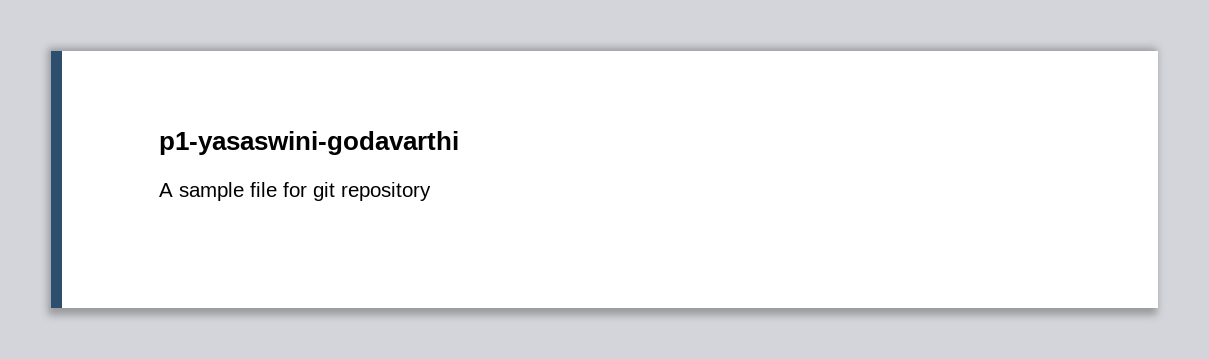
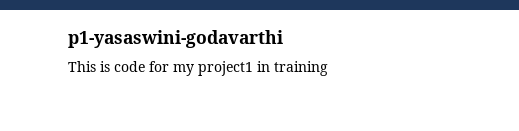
- A sample file for git repository
+ This is code for my project1 in training

